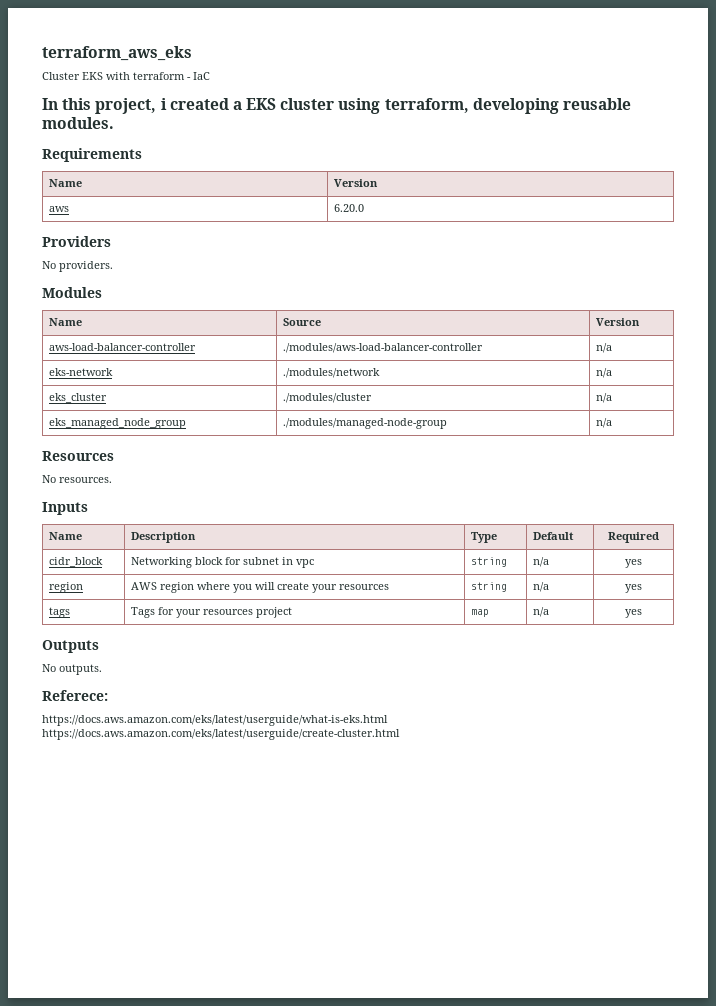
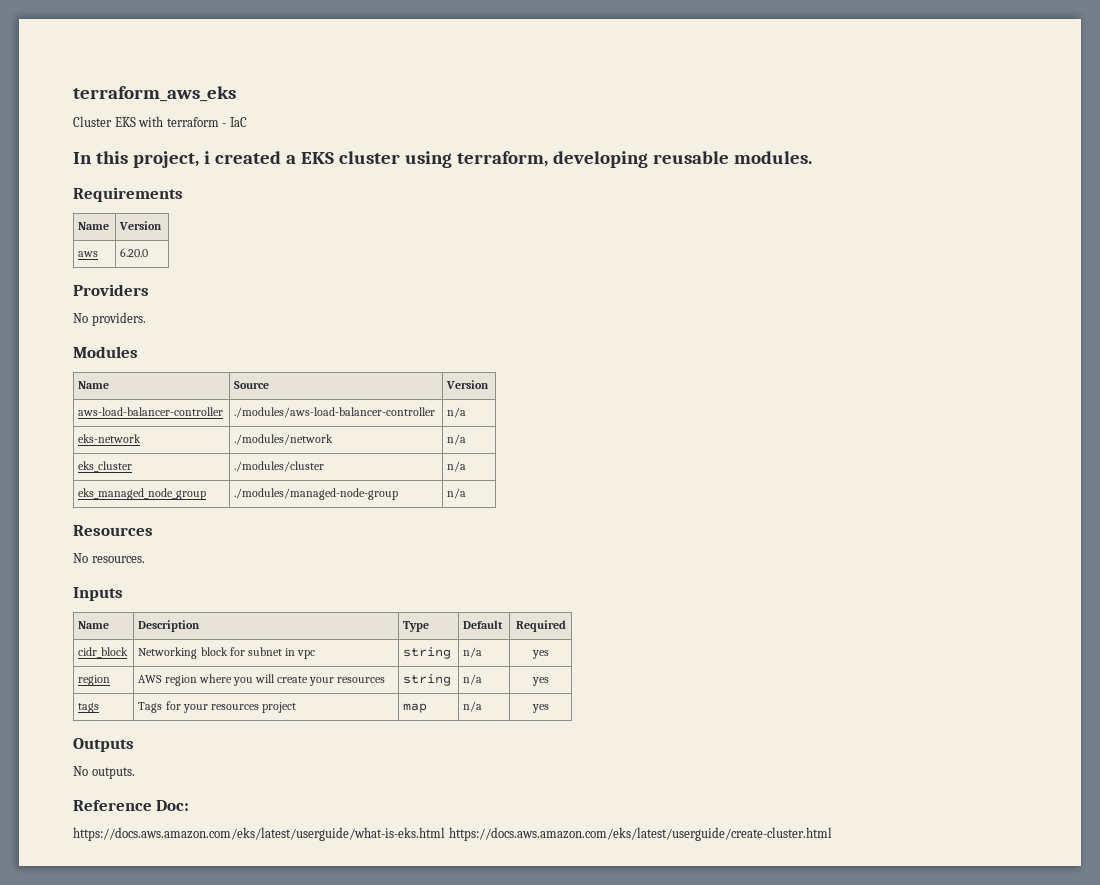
- Referece:
+ Reference Doc:

